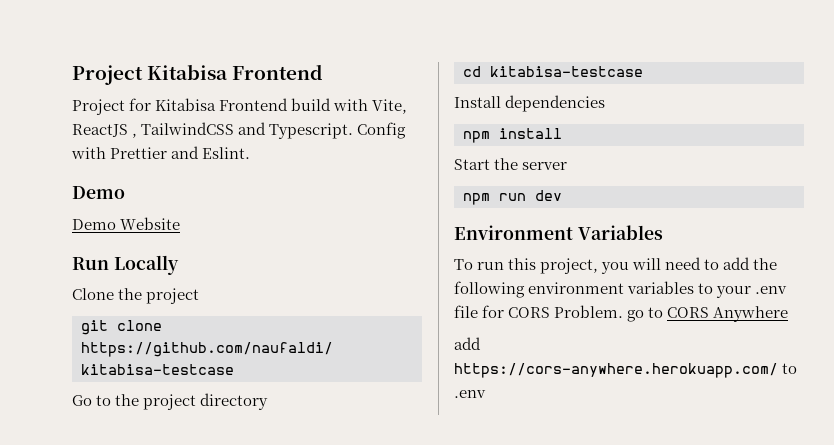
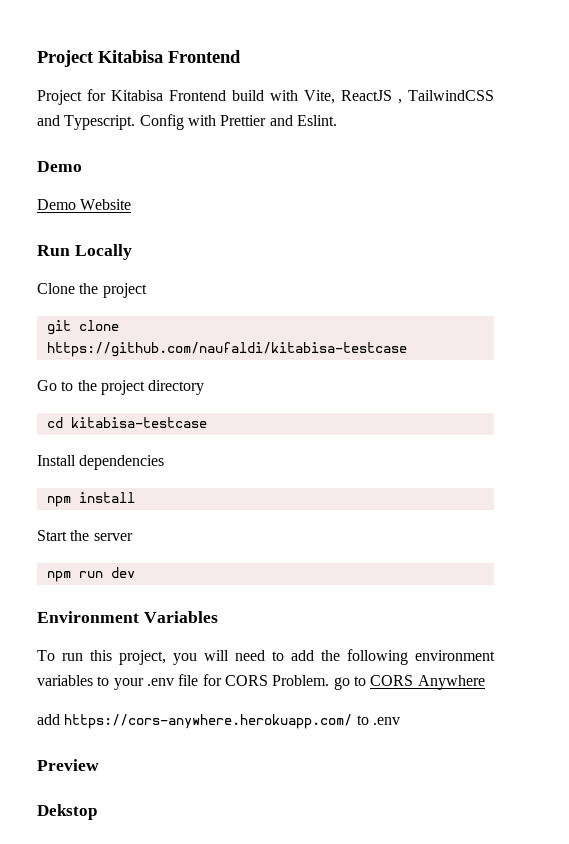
+ Preview
+ Dekstop

